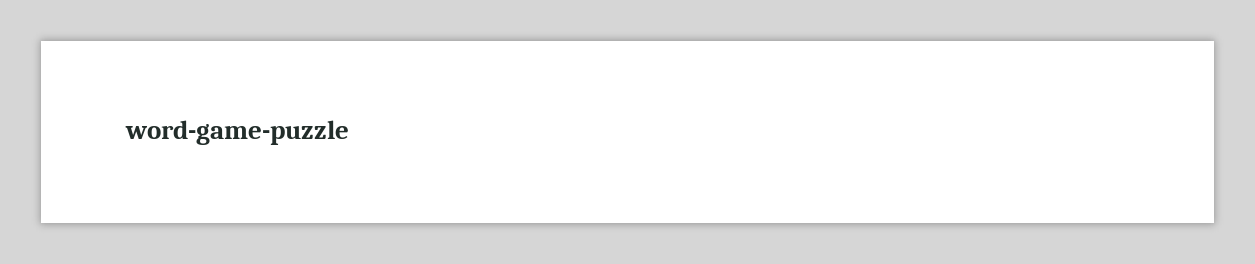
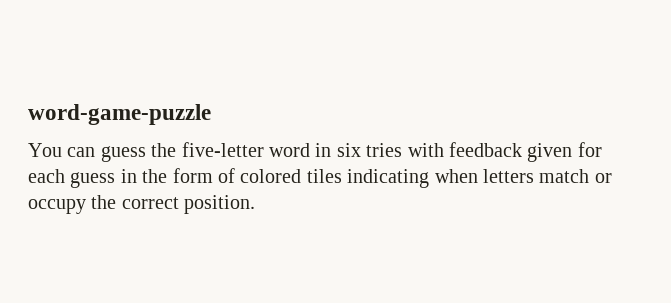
+ You can guess the five-letter word in six tries with feedback given for each guess in the form of colored tiles indicating when letters match or occupy the correct position.

